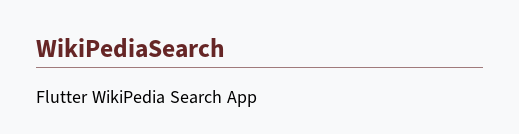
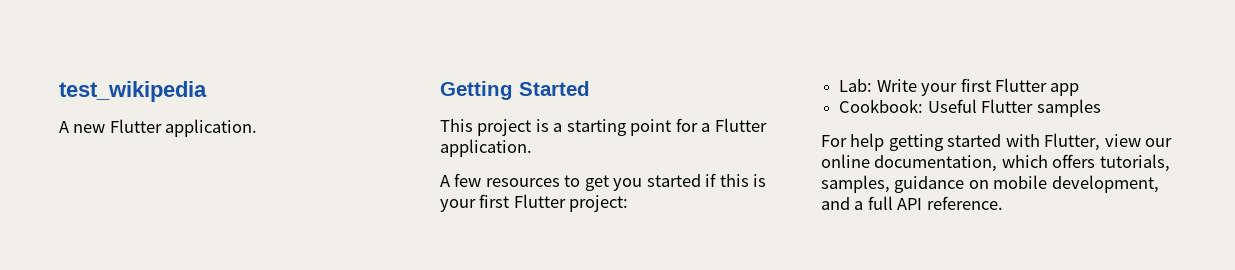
- WikiPediaSearch
- Flutter WikiPedia Search App
+ test_wikipedia
+ A new Flutter application.
+ Getting Started
+ This project is a starting point for a Flutter application.
+ A few resources to get you started if this is your first Flutter project:
+ Lab: Write your first Flutter app
+ Cookbook: Useful Flutter samples
+ For help getting started with Flutter, view our online documentation, which offers tutorials, samples, guidance on mobile development, and a full API reference.

